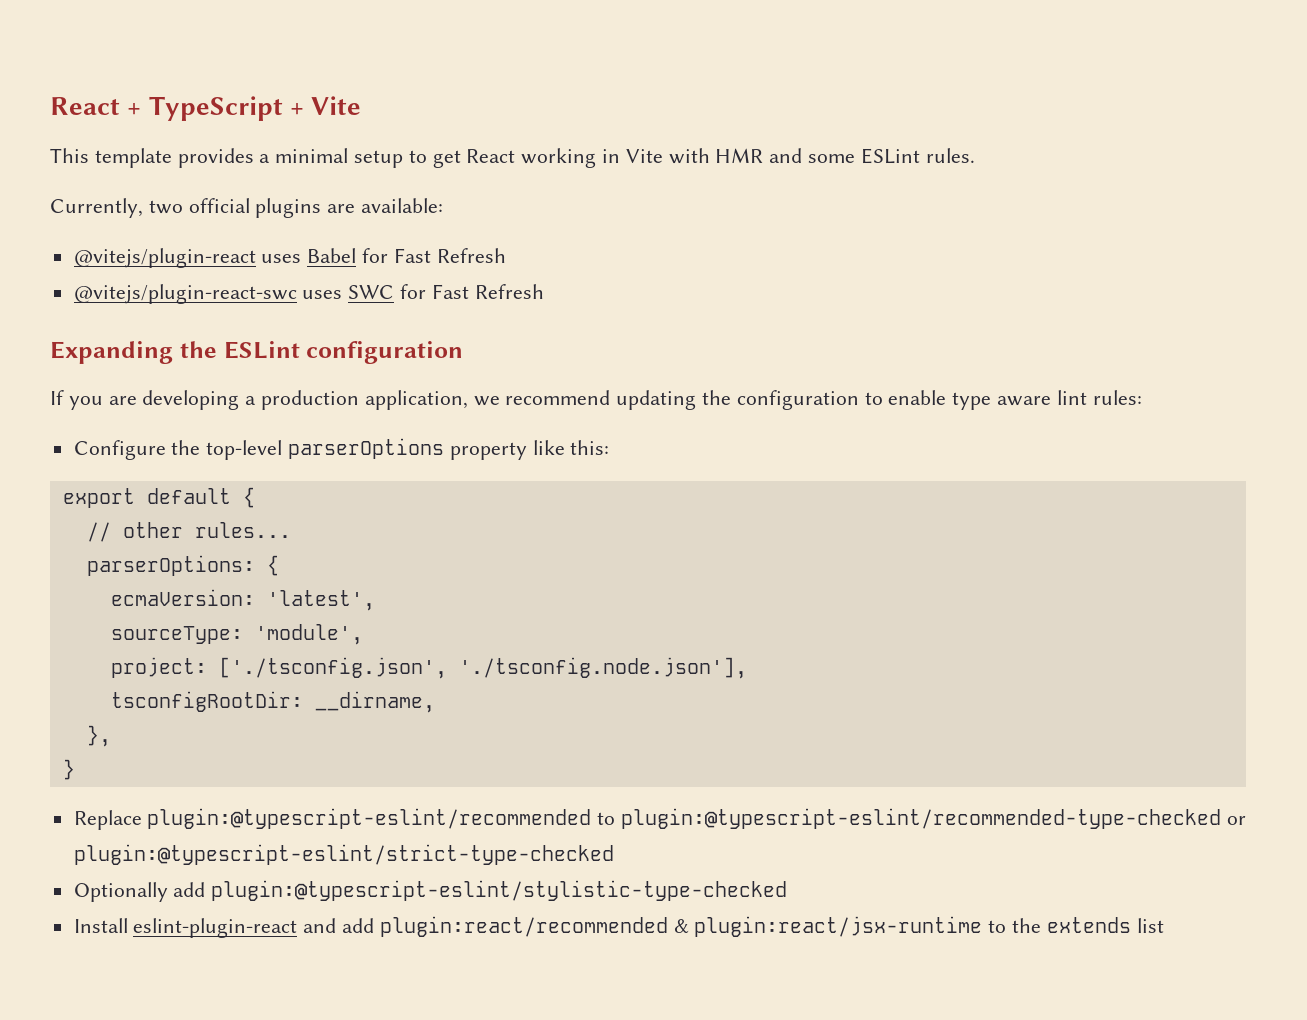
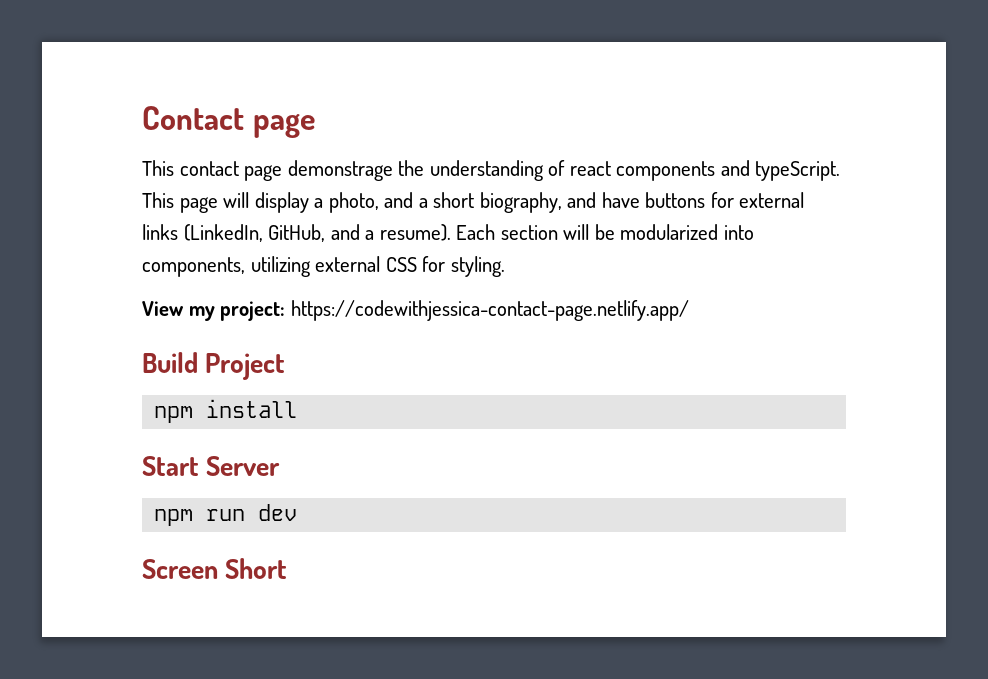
- React + TypeScript + Vite
- This template provides a minimal setup to get React working in Vite with HMR and some ESLint rules.
- Currently, two official plugins are available:
- @vitejs/plugin-react uses Babel for Fast Refresh
- @vitejs/plugin-react-swc uses SWC for Fast Refresh
- Expanding the ESLint configuration
- If you are developing a production application, we recommend updating the configuration to enable type aware lint rules:
- Configure the top-level parserOptions property like this:
- export default {
- // other rules...
- parserOptions: {
- ecmaVersion: 'latest',
- sourceType: 'module',
- project: ['./tsconfig.json', './tsconfig.node.json'],
- tsconfigRootDir: __dirname,
- },
- }
- Replace plugin:@typescript-eslint/recommended to plugin:@typescript-eslint/recommended-type-checked or plugin:@typescript-eslint/strict-type-checked
- Optionally add plugin:@typescript-eslint/stylistic-type-checked
- Install eslint-plugin-react and add plugin:react/recommended & plugin:react/jsx-runtime to the extends list
+ Contact page
+ This contact page demonstrage the understanding of react components and typeScript. This page will display a photo, and a short biography, and have buttons for external links (LinkedIn, GitHub, and a resume). Each section will be modularized into components, utilizing external CSS for styling.
+ View my project: https://codewithjessica-contact-page.netlify.app/
+ Build Project
+ npm install
+ Start Server
+ npm run dev
+ Screen Short

